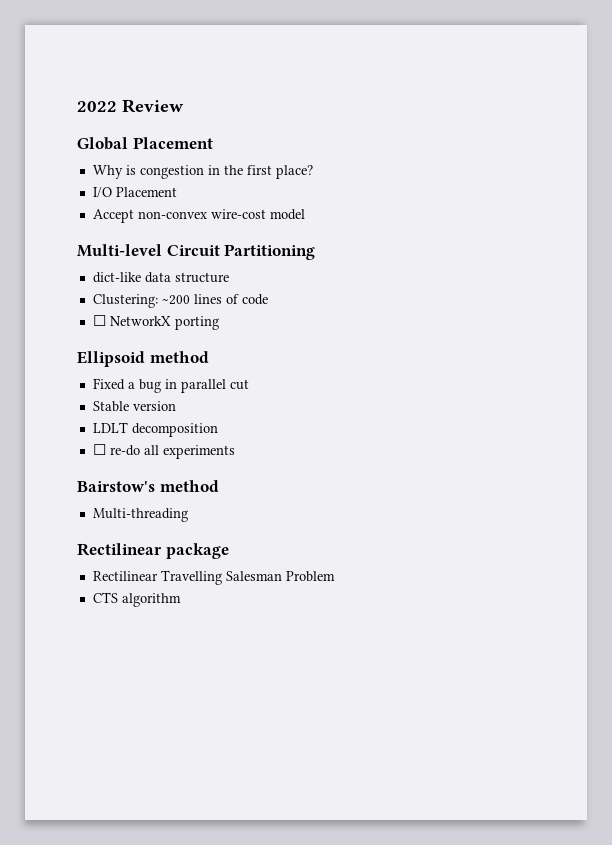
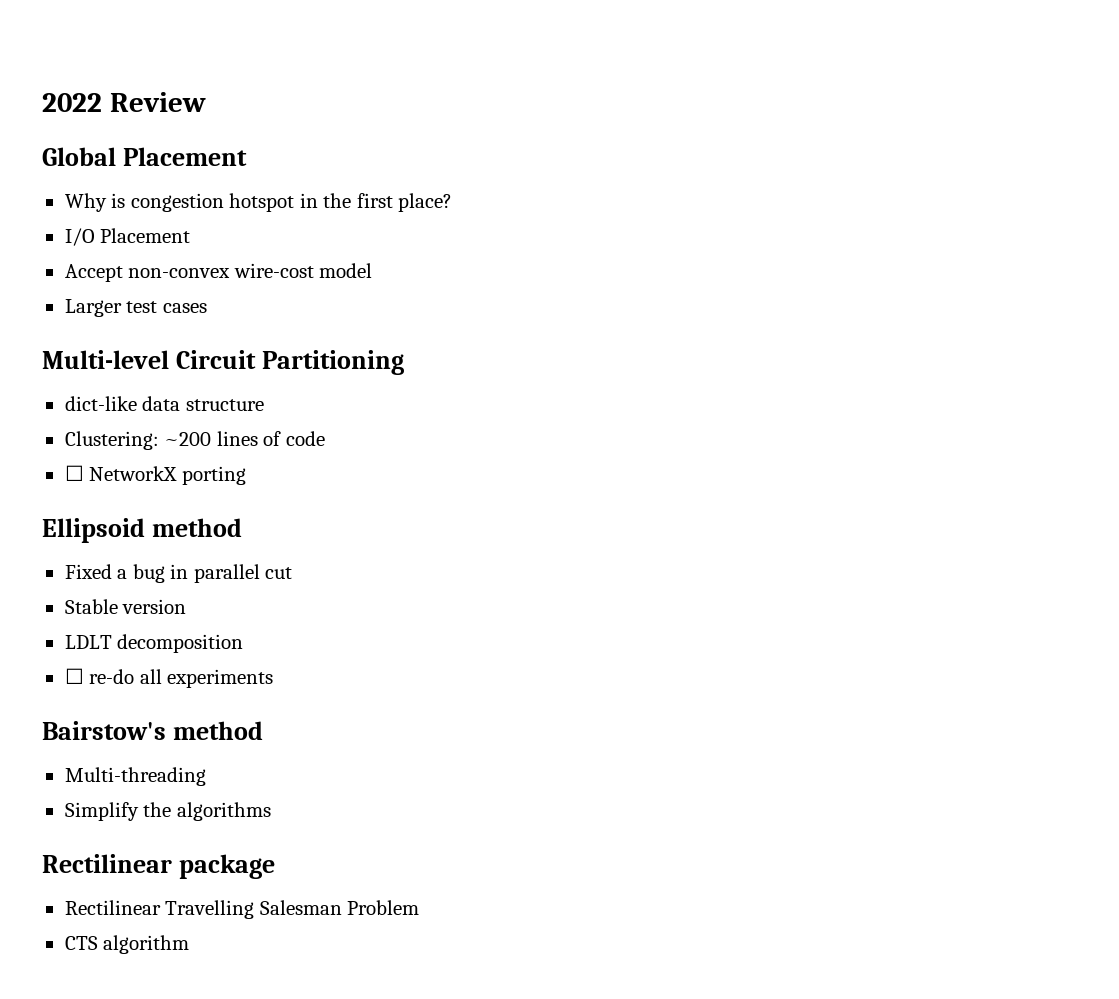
- Why is congestion in the first place?
+ Why is congestion hotspot in the first place?
+ Larger test cases
+ Simplify the algorithms

